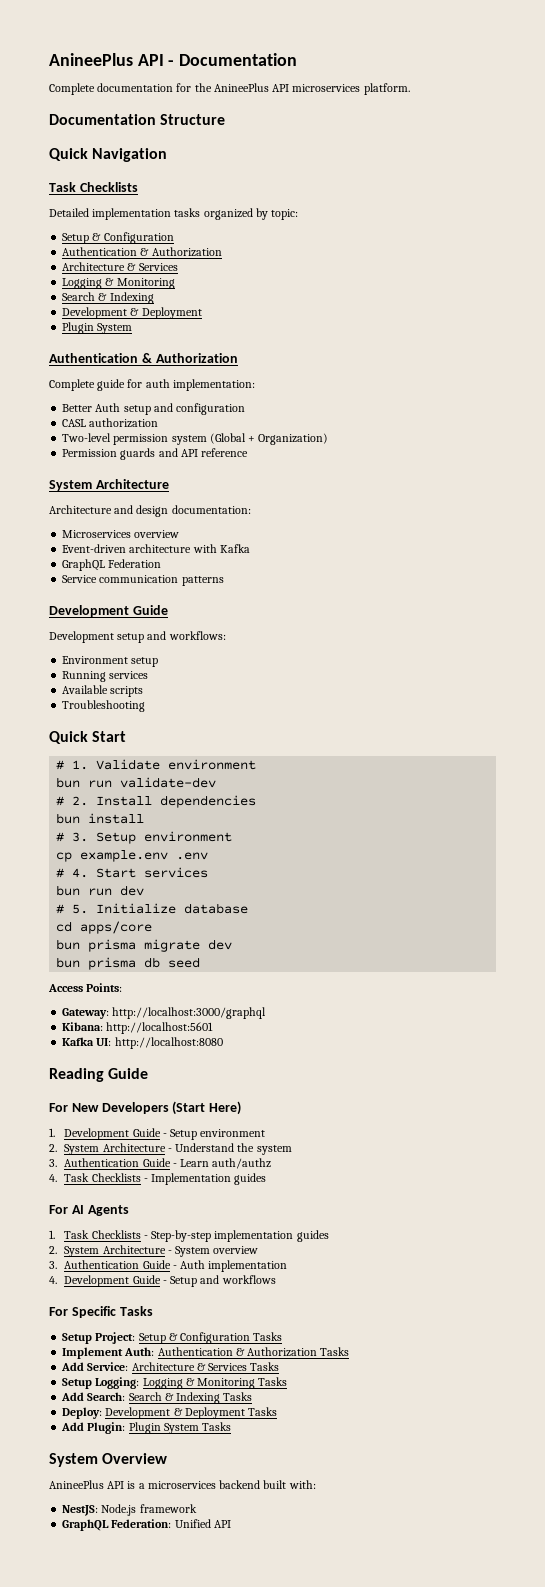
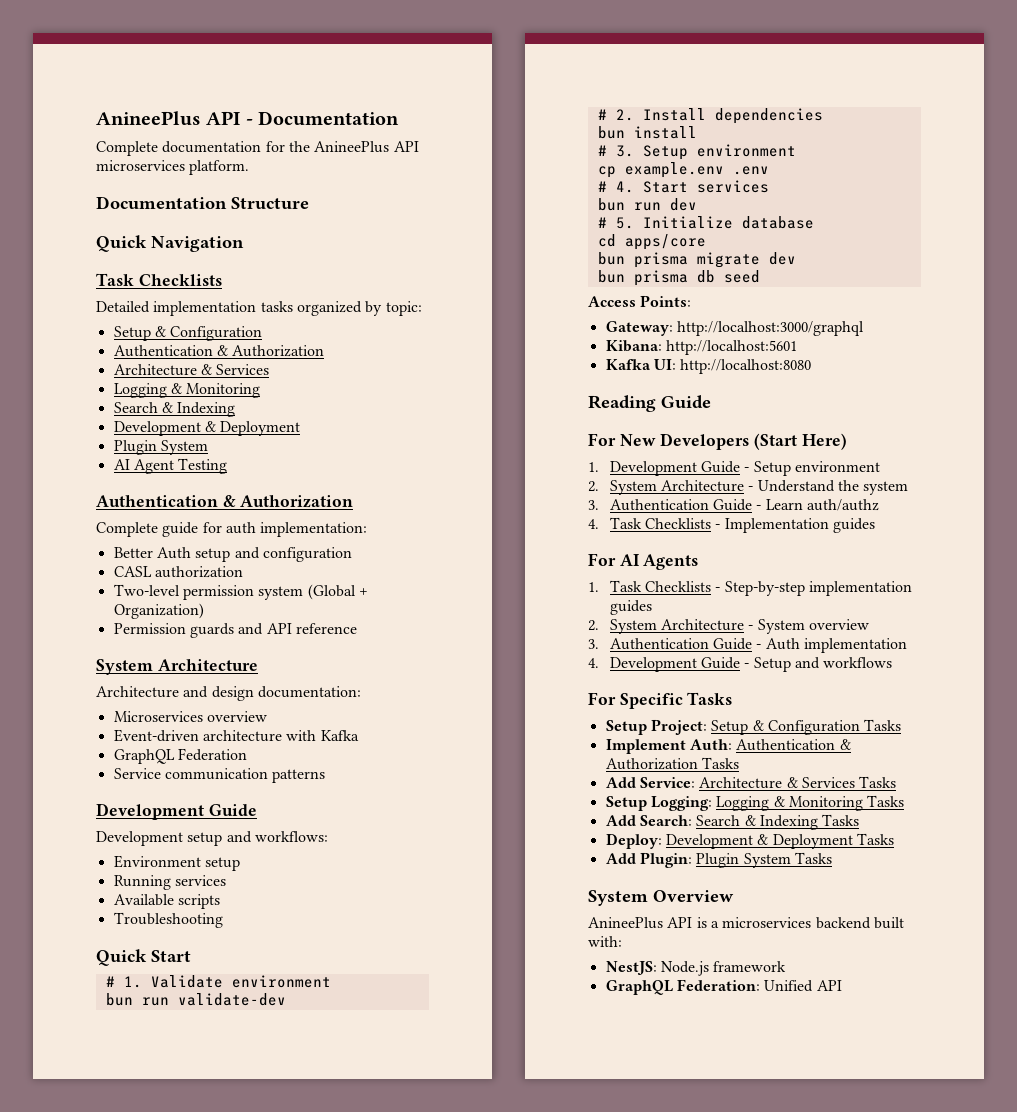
+ AI Agent Testing

